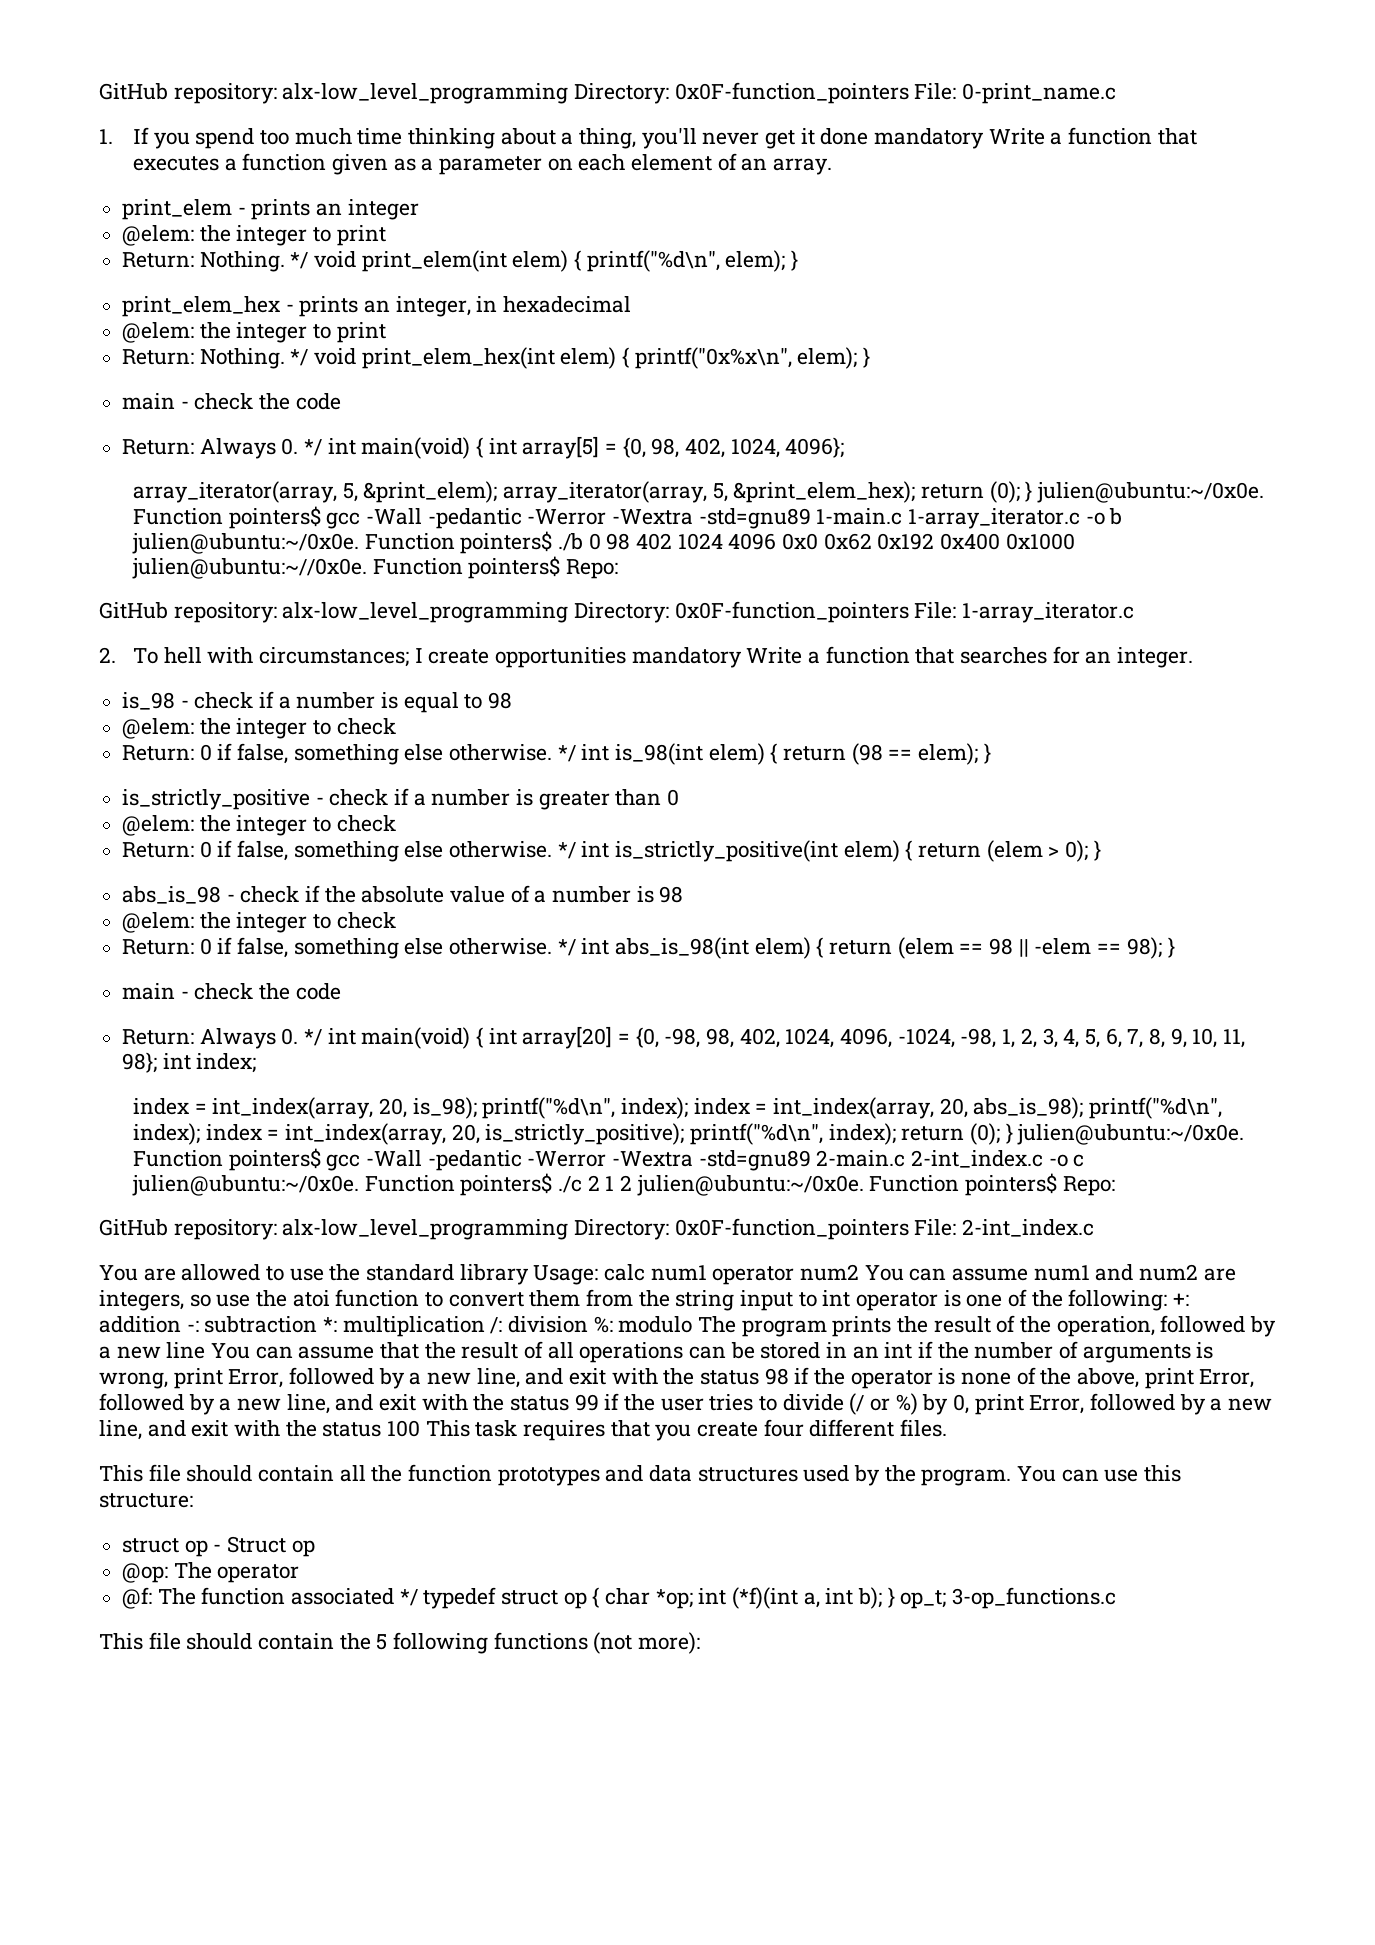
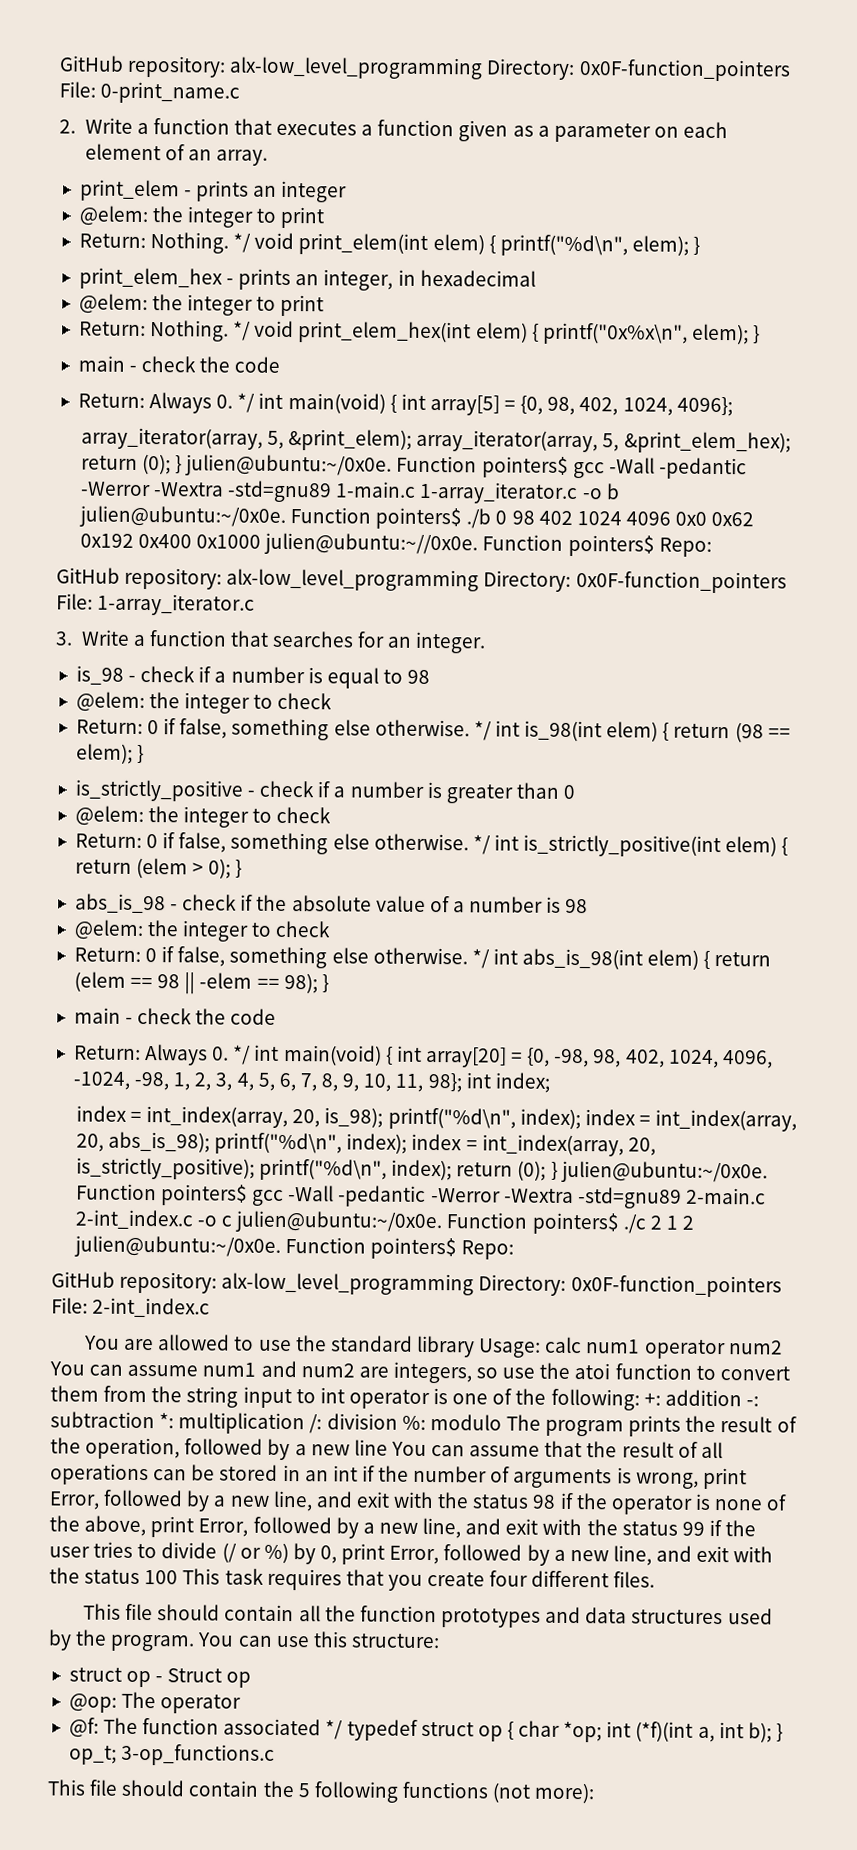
- 1. If you spend too much time thinking about a thing, you'll never get it done mandatory Write a function that executes a function given as a parameter on each element of an array.
+ 2. Write a function that executes a function given as a parameter on each element of an array.
- 2. To hell with circumstances; I create opportunities mandatory Write a function that searches for an integer.
+ 3. Write a function that searches for an integer.

